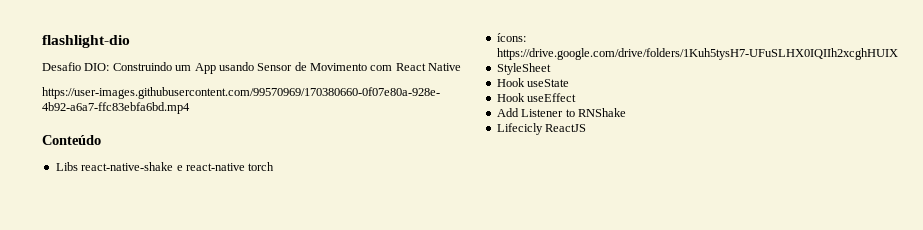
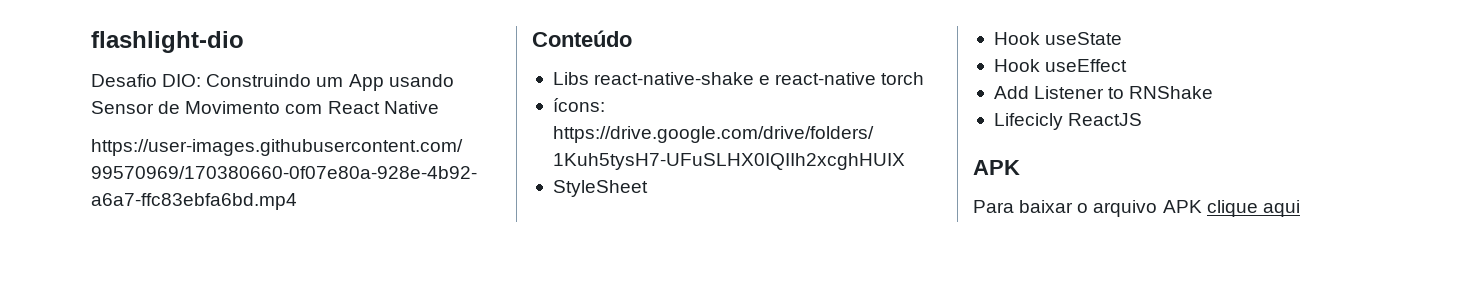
  Lifecicly ReactJS
+ APK
+ Para baixar o arquivo APK clique aqui

